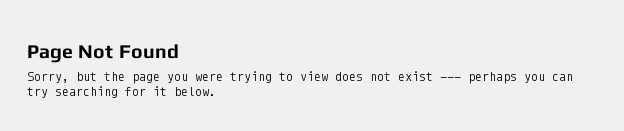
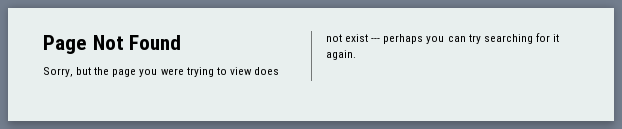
- Sorry, but the page you were trying to view does not exist --- perhaps you can try searching for it below.
+ Sorry, but the page you were trying to view does not exist --- perhaps you can try searching for it again.

